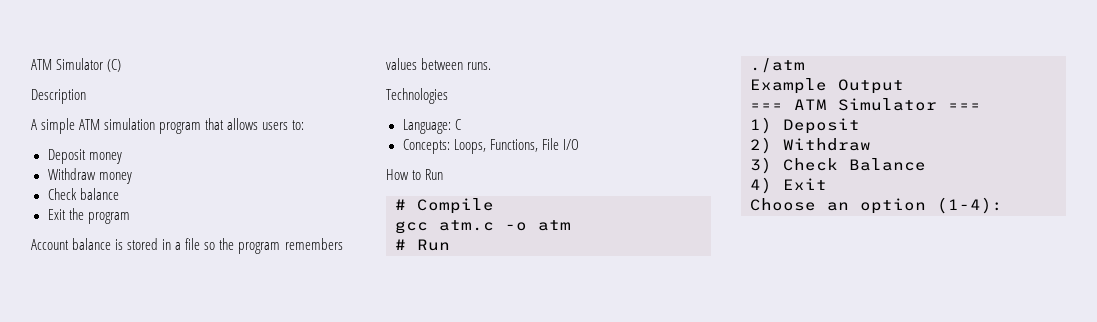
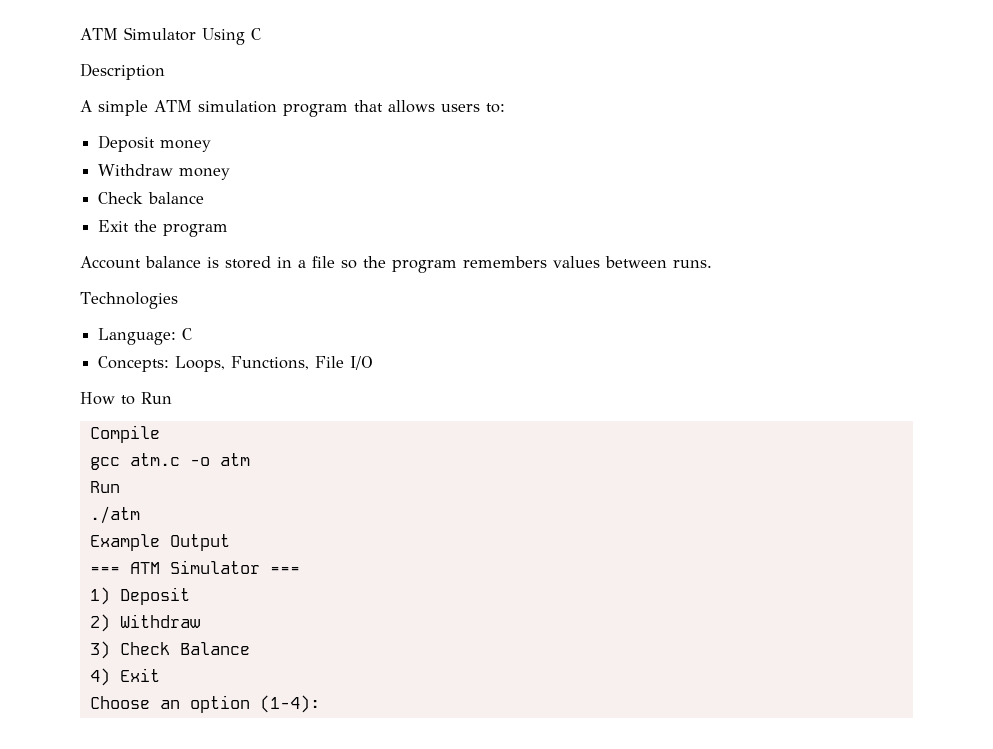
- ATM Simulator (C)
+ ATM Simulator Using C
- # Compile
+ Compile
  gcc atm.c -o atm
- # Run
+ Run

